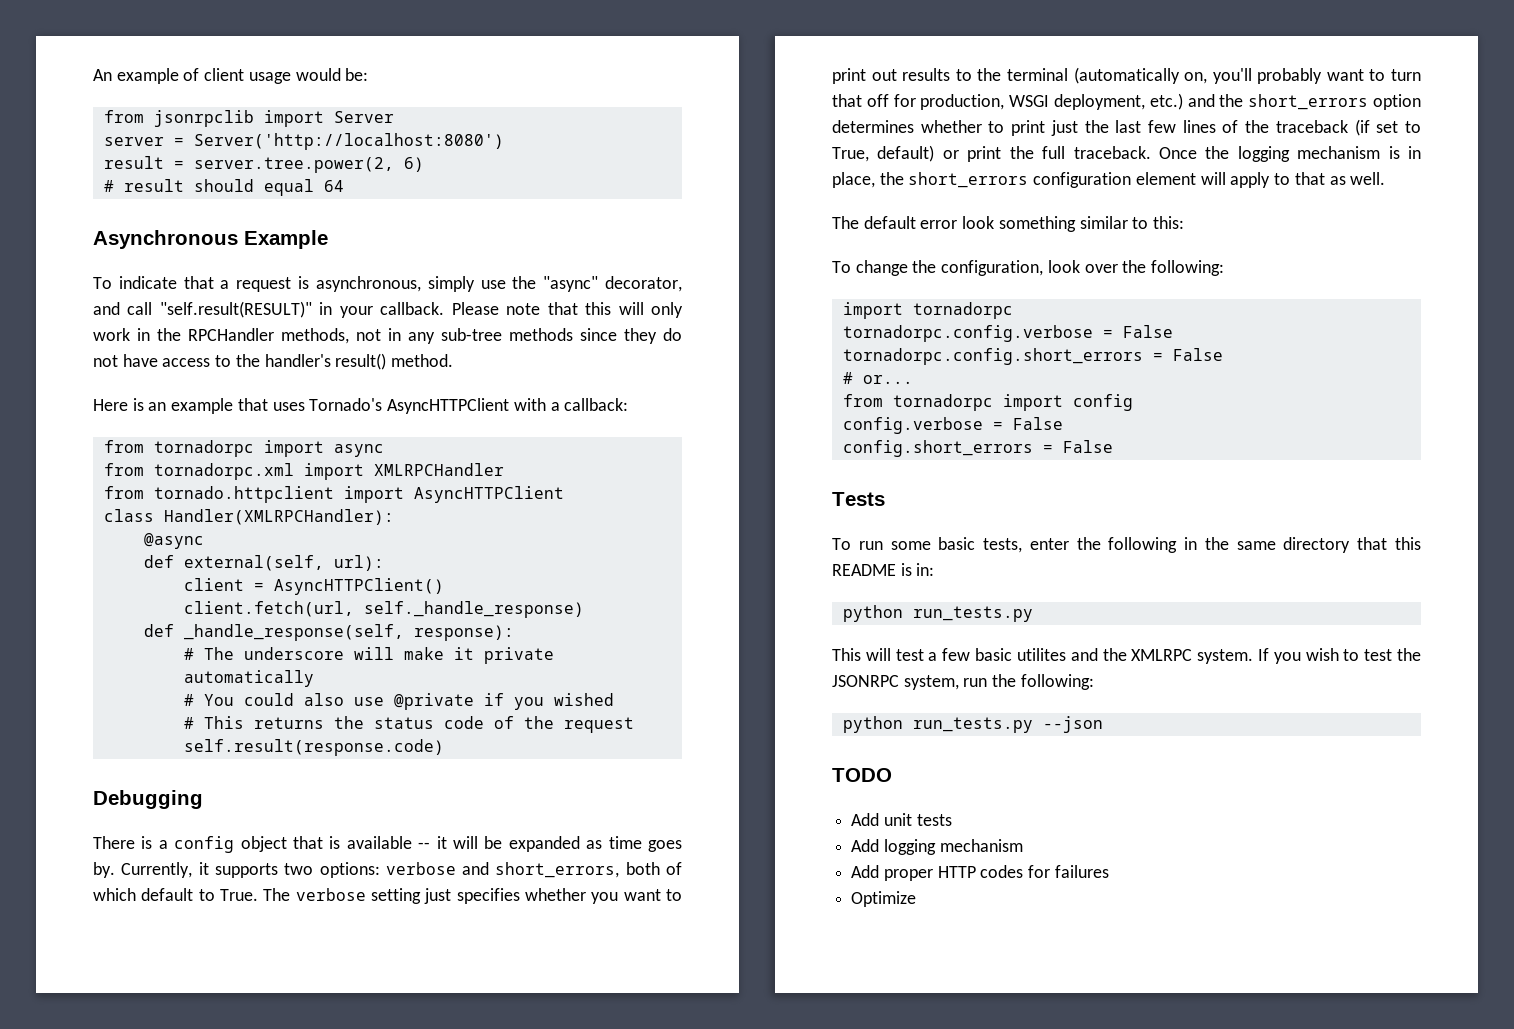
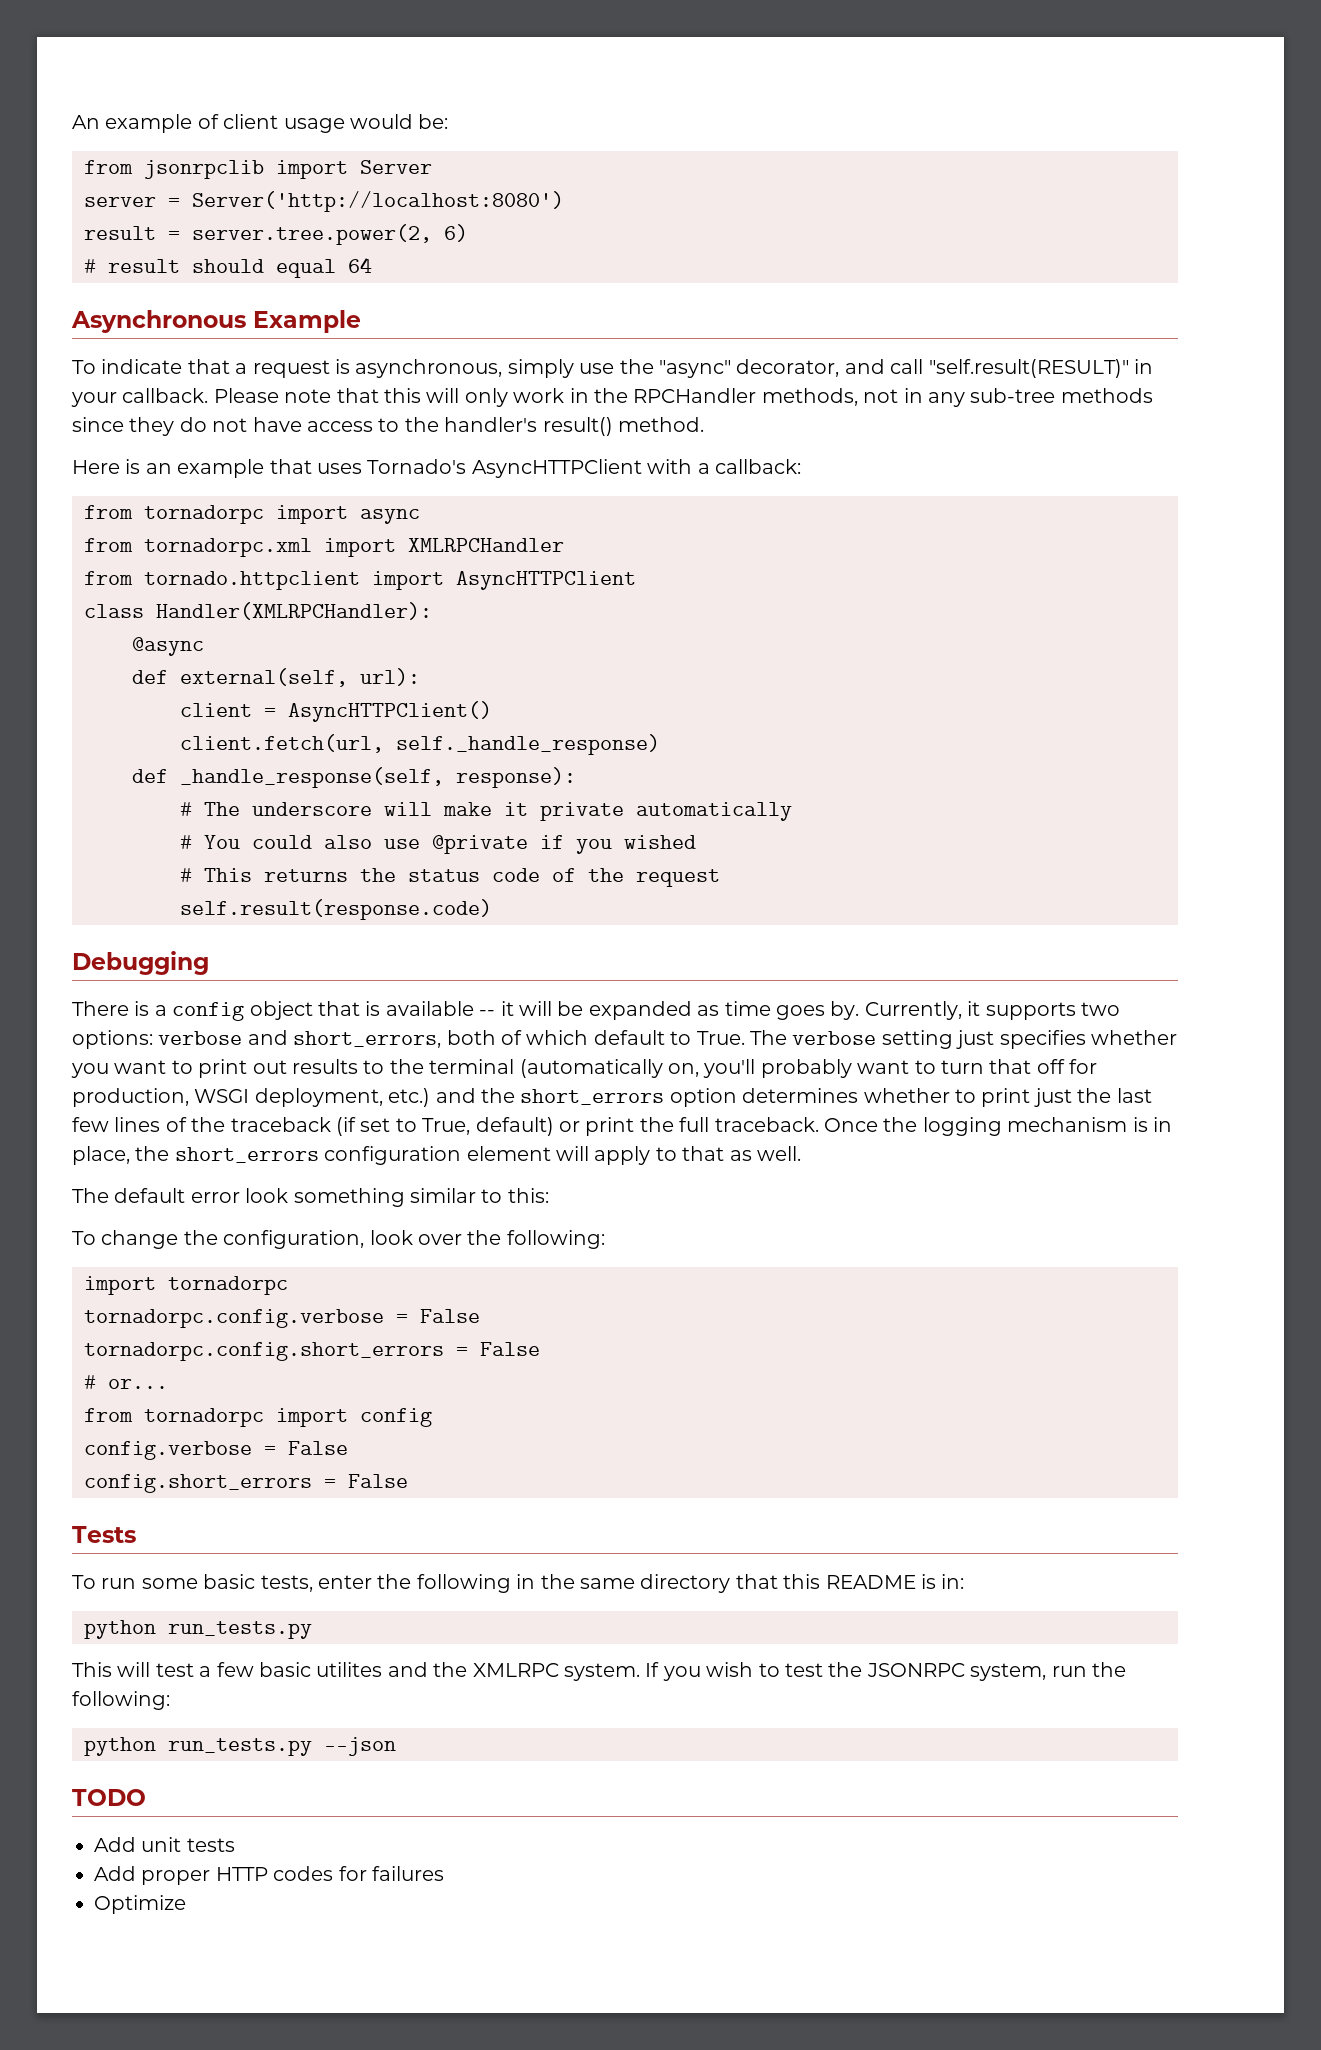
- Add logging mechanism

